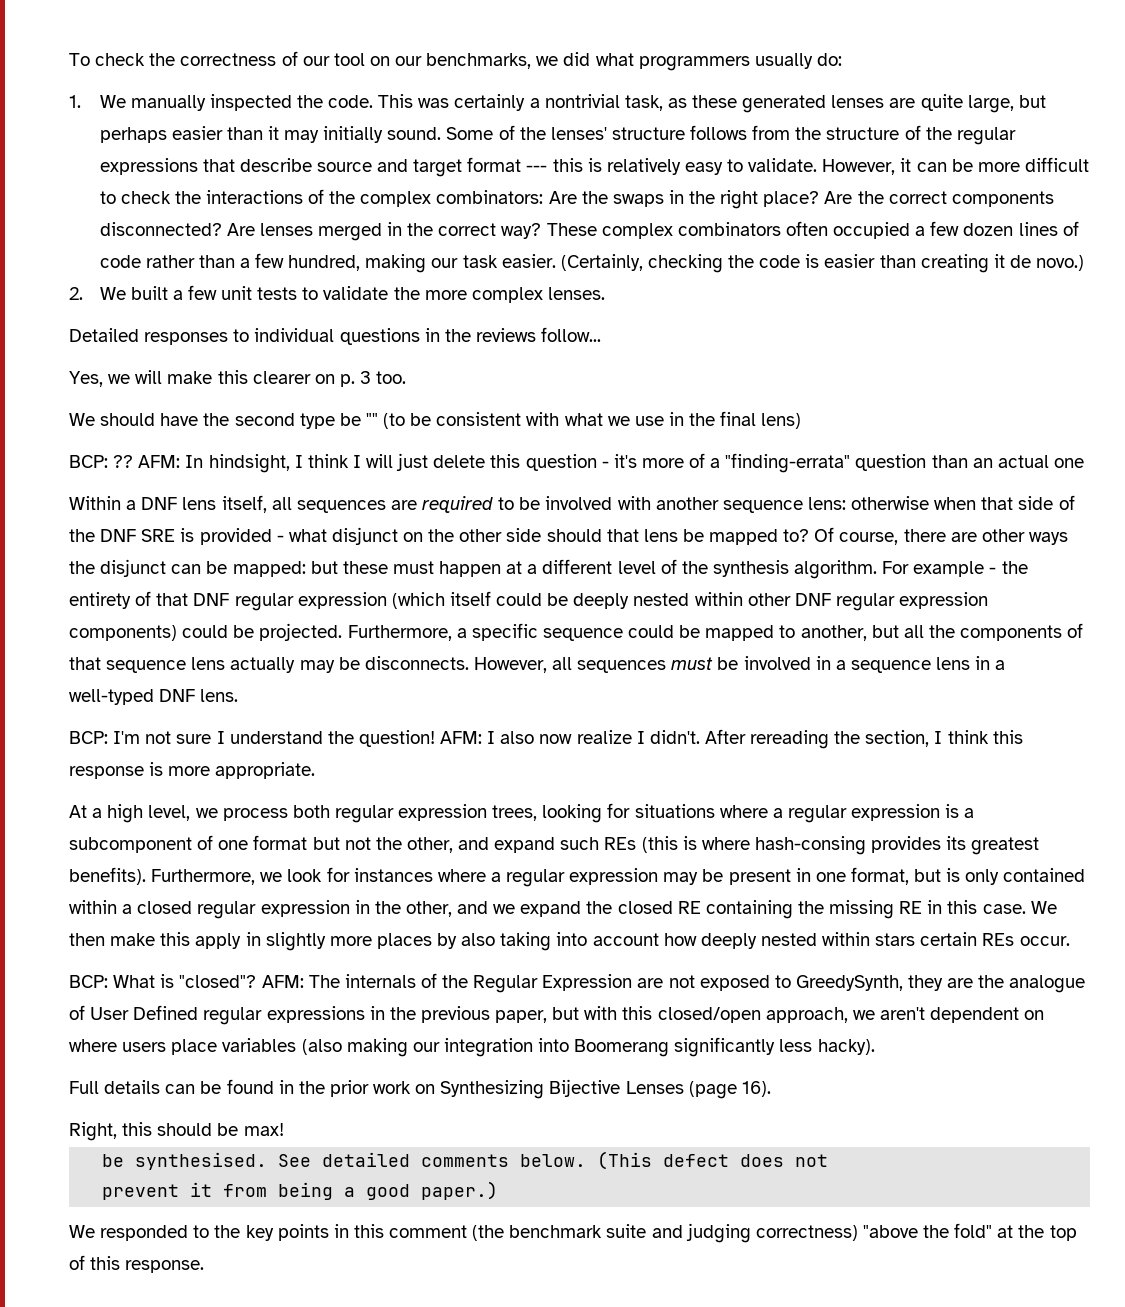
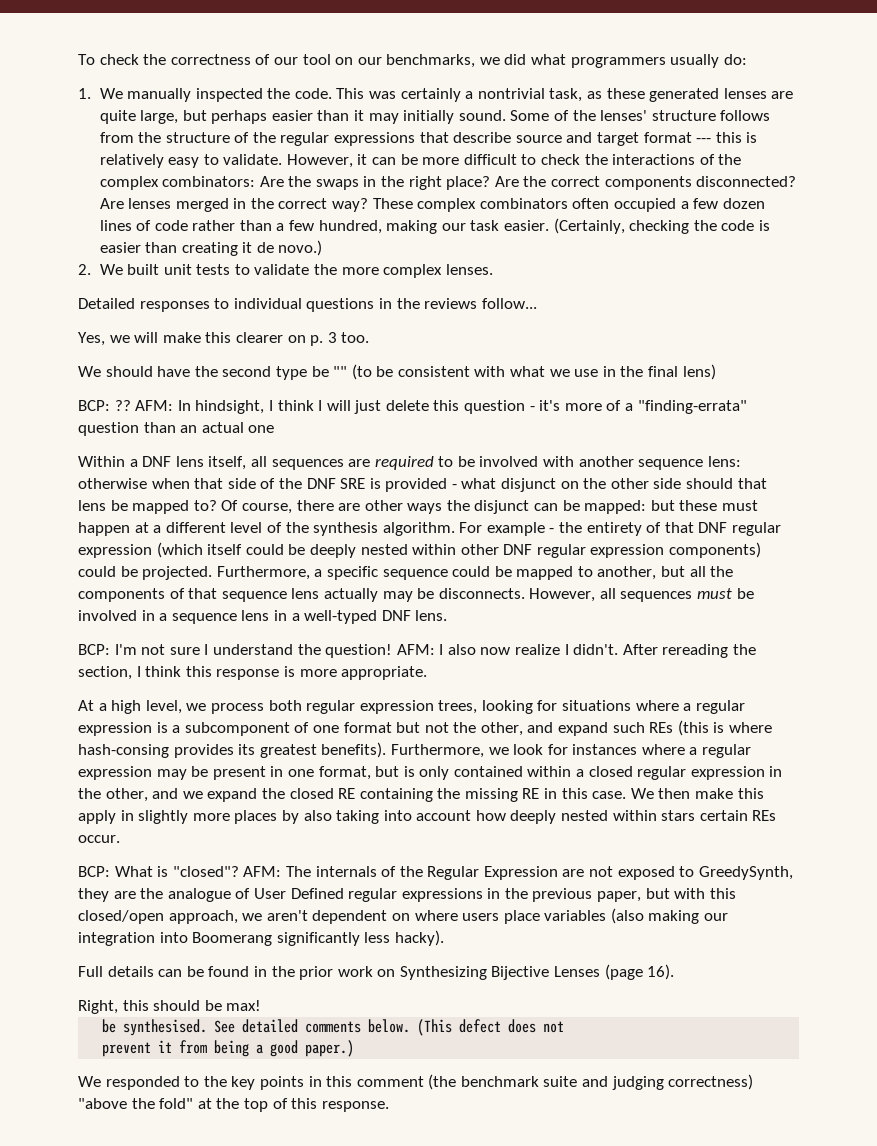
- 2. We built a few unit tests to validate the more complex lenses.
+ 2. We built unit tests to validate the more complex lenses.

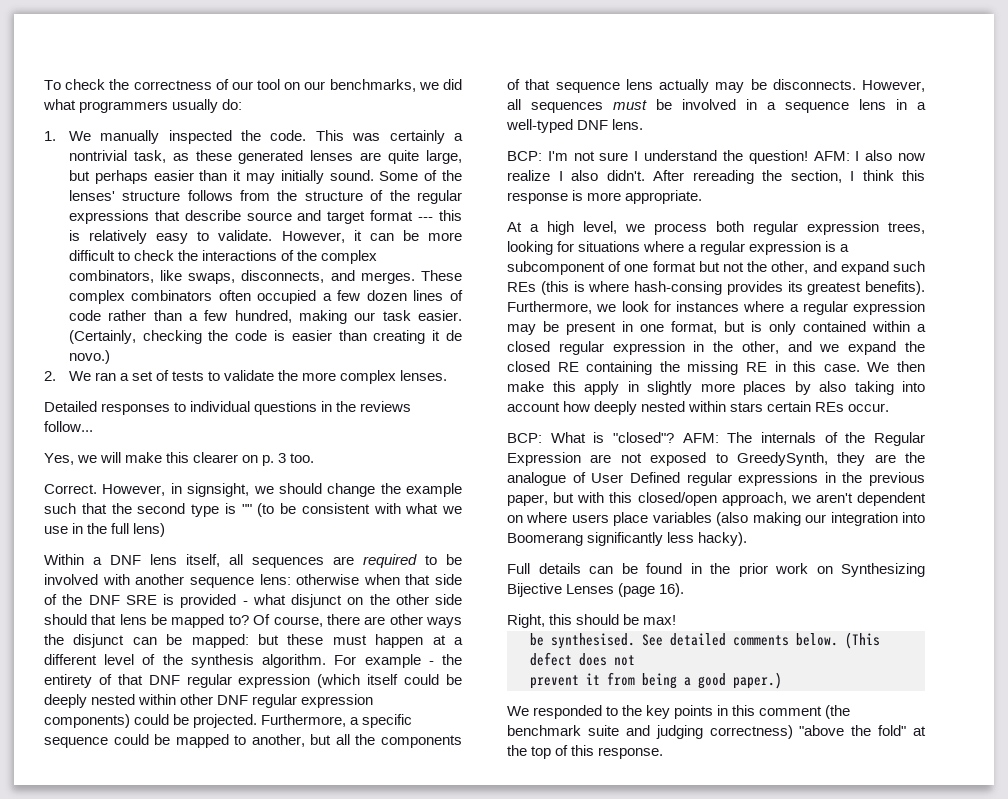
- However, it can be more difficult to check the interactions of the complex combinators: Are the swaps in the right place? Are the correct components disconnected? Are lenses merged in the correct way?
+ However, it can be more difficult to check the interactions of the complex combinators, like swaps, disconnects, and merges.
- 2. We built unit tests to validate the more complex lenses.
+ 2. We ran a set of tests to validate the more complex lenses.
- We should have the second type be "" (to be consistent with what we use in the final lens)
+ Correct. However, in signsight, we should change the example such that the second type is "" (to be consistent with what we use in the full lens)
- BCP: ?? AFM: In hindsight, I think I will just delete this question - it's more of a "finding-errata" question than an actual one
- AFM: I also now realize I didn't.
+ AFM: I also now realize I also didn't.

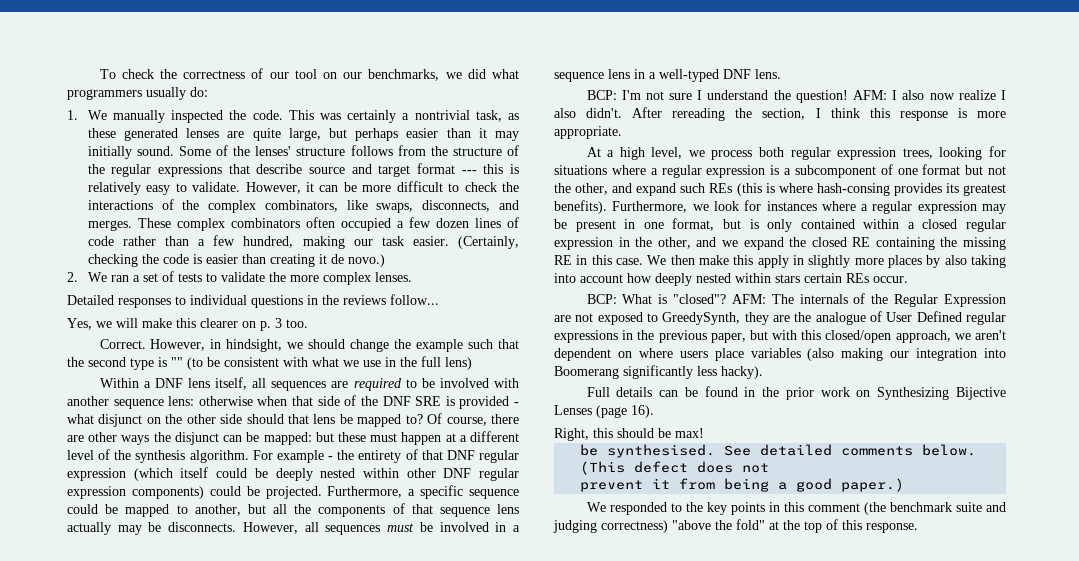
- However, in signsight, we should change the example such that the second type is "" (to be consistent with what we use in the full lens)
+ However, in hindsight, we should change the example such that the second type is "" (to be consistent with what we use in the full lens)

